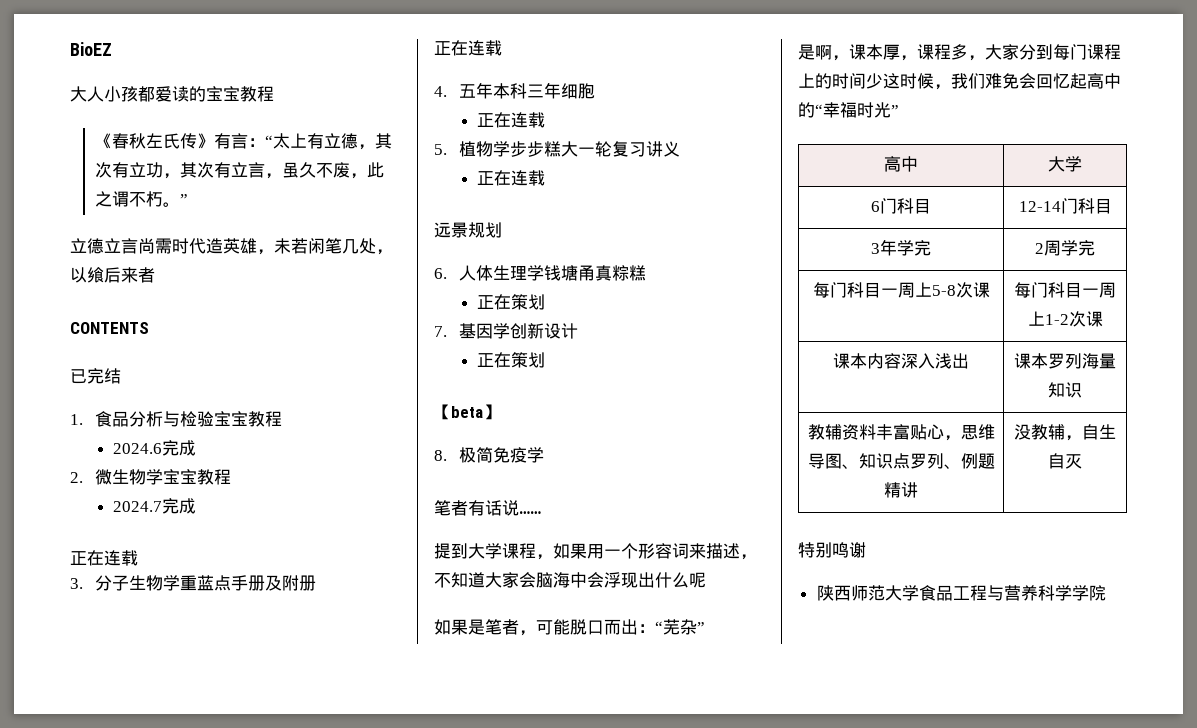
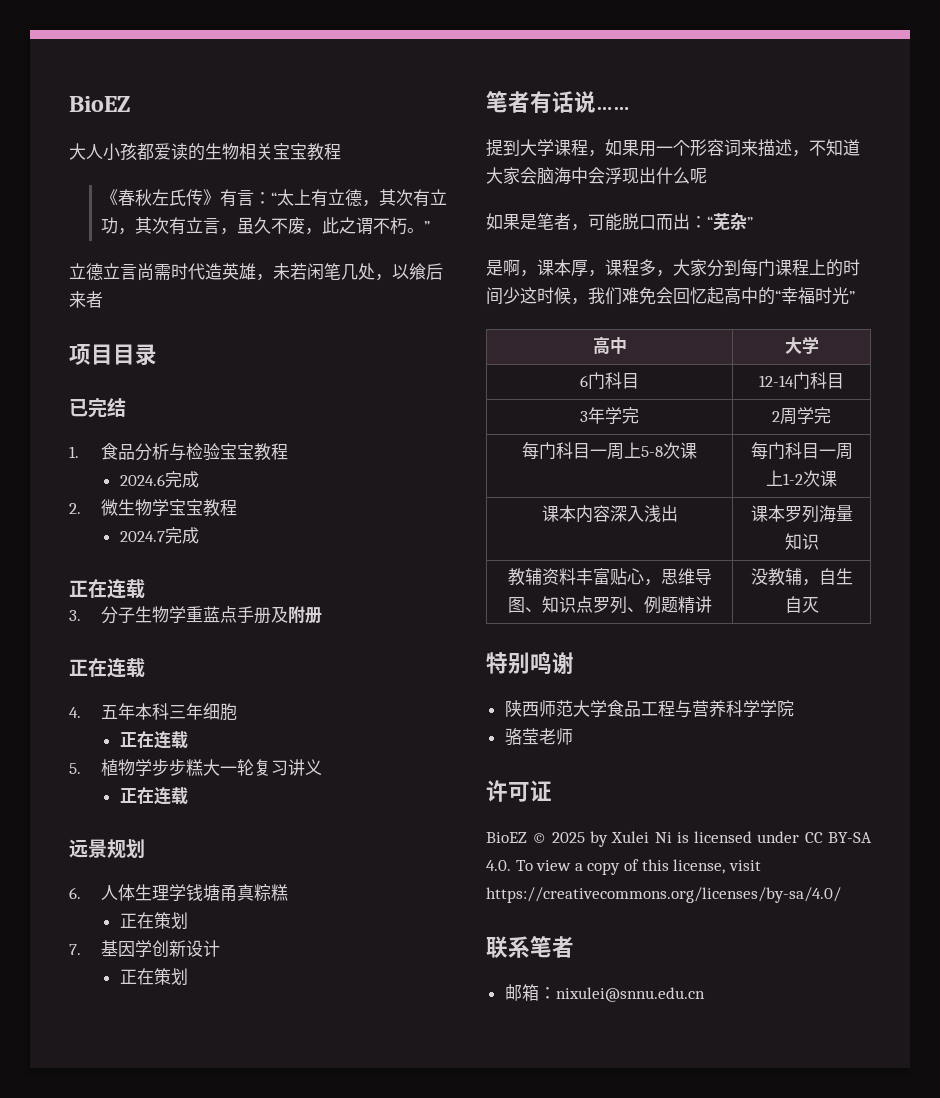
- 大人小孩都爱读的宝宝教程
+ 大人小孩都爱读的生物相关宝宝教程
- CONTENTS
+ 项目目录
- 【beta】
- 8.极简免疫学
+ 骆莹老师
+ 许可证
+ BioEZ © 2025 by Xulei Ni is licensed under CC BY-SA 4.0. To view a copy of this license, visit https://creativecommons.org/licenses/by-sa/4.0/
+ 联系笔者
+ 邮箱：nixulei@snnu.edu.cn

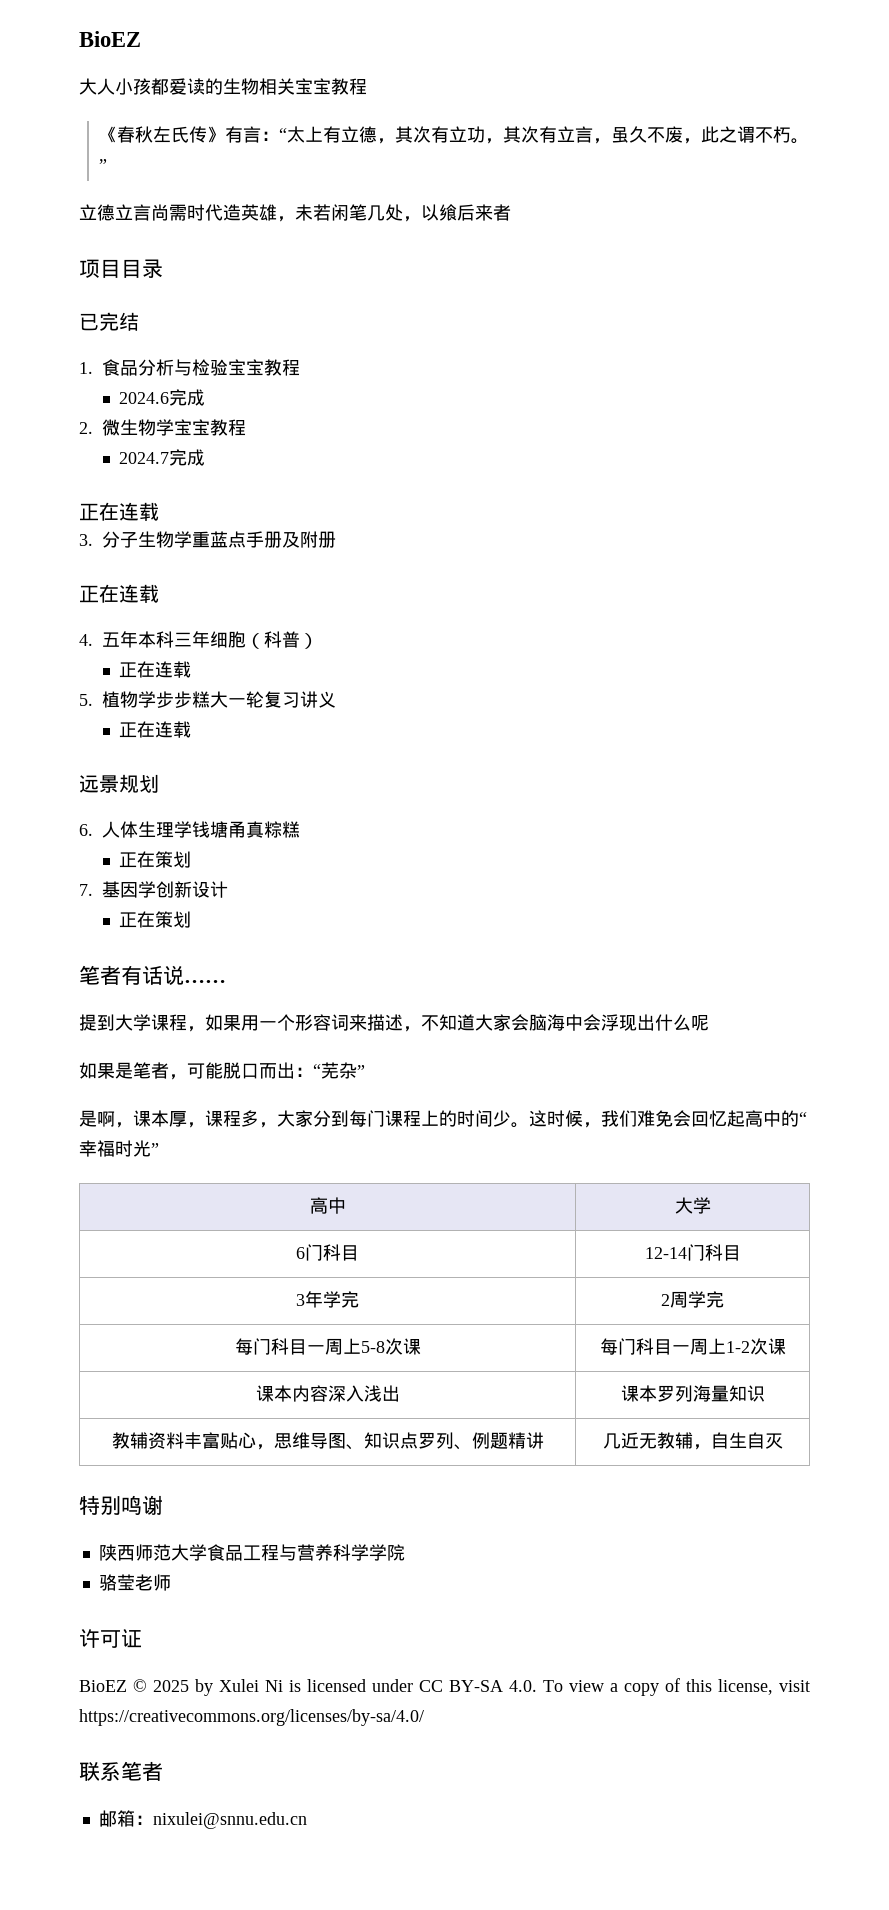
- 4.五年本科三年细胞
+ 4.五年本科三年细胞（科普）
- 是啊，课本厚，课程多，大家分到每门课程上的时间少这时候，我们难免会回忆起高中的“幸福时光”
+ 是啊，课本厚，课程多，大家分到每门课程上的时间少。这时候，我们难免会回忆起高中的“幸福时光”
- 教辅资料丰富贴心，思维导图、知识点罗列、例题精讲 | 没教辅，自生自灭
+ 教辅资料丰富贴心，思维导图、知识点罗列、例题精讲 | 几近无教辅，自生自灭

